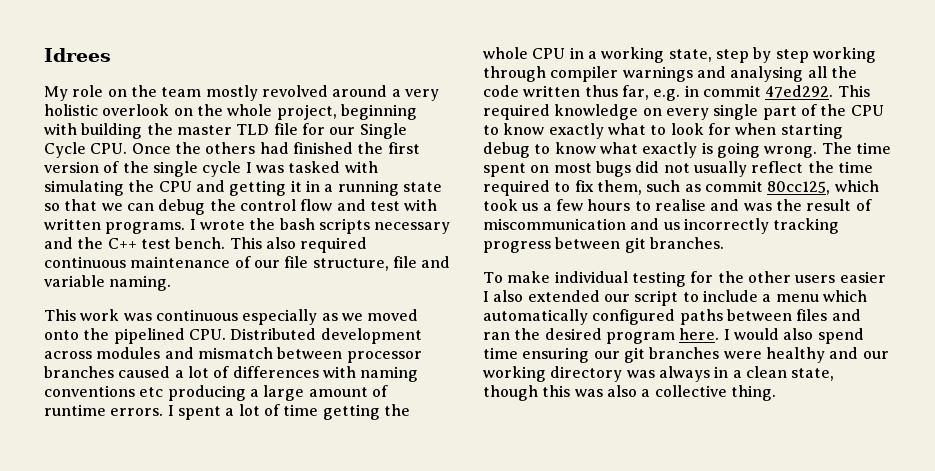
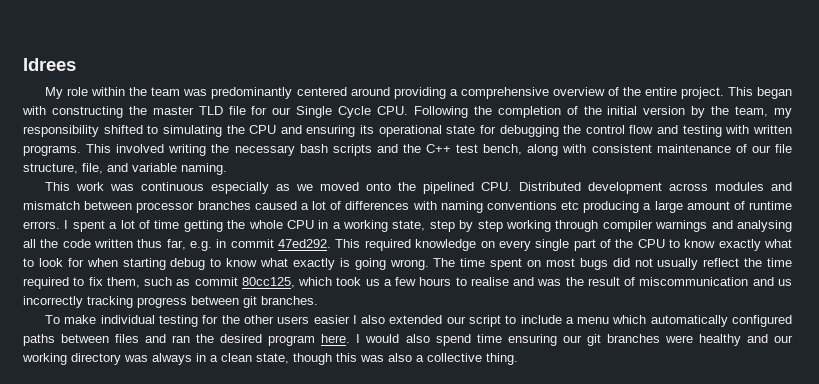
- My role on the team mostly revolved around a very holistic overlook on the whole project, beginning with building the master TLD file for our Single Cycle CPU. Once the others had finished the first version of the single cycle I was tasked with simulating the CPU and getting it in a running state so that we can debug the control flow and test with written programs.
+ My role within the team was predominantly centered around providing a comprehensive overview of the entire project. This began with constructing the master TLD file for our Single Cycle CPU. Following the completion of the initial version by the team, my responsibility shifted to simulating the CPU and ensuring its operational state for debugging the control flow and testing with written programs.
- I wrote the bash scripts necessary and the C++ test bench. This also required continuous maintenance of our file structure, file and variable naming.
+ This involved writing the necessary bash scripts and the C++ test bench, along with consistent maintenance of our file structure, file, and variable naming.

